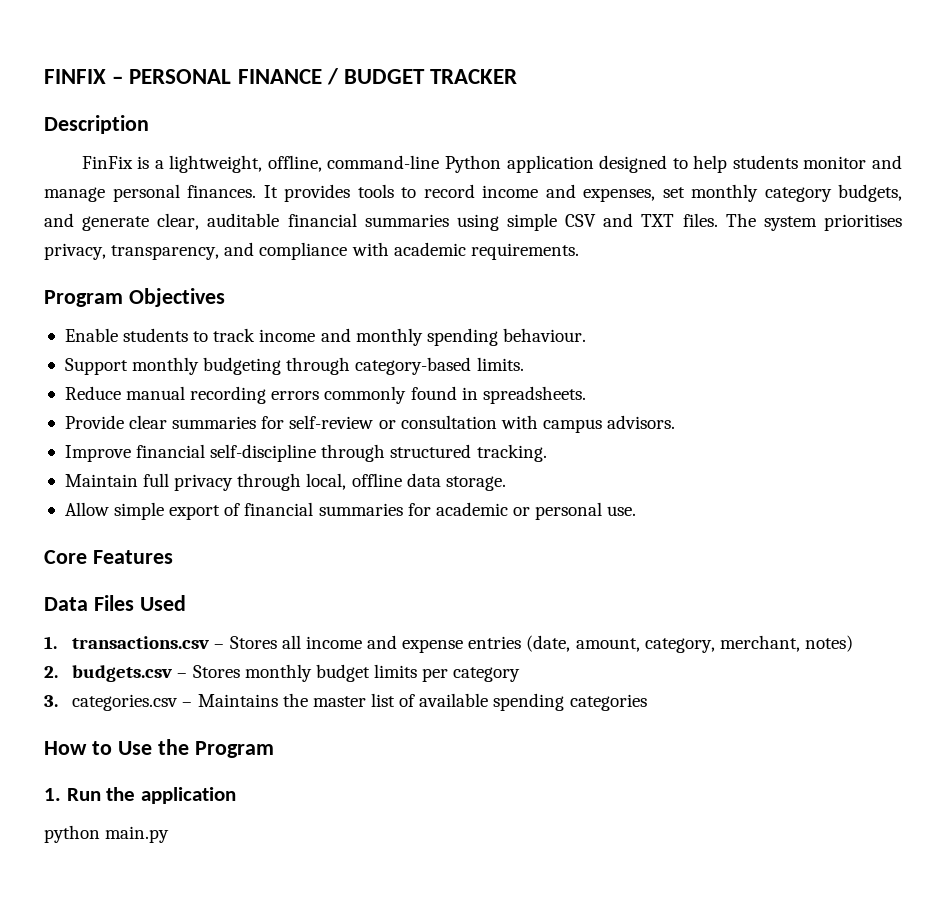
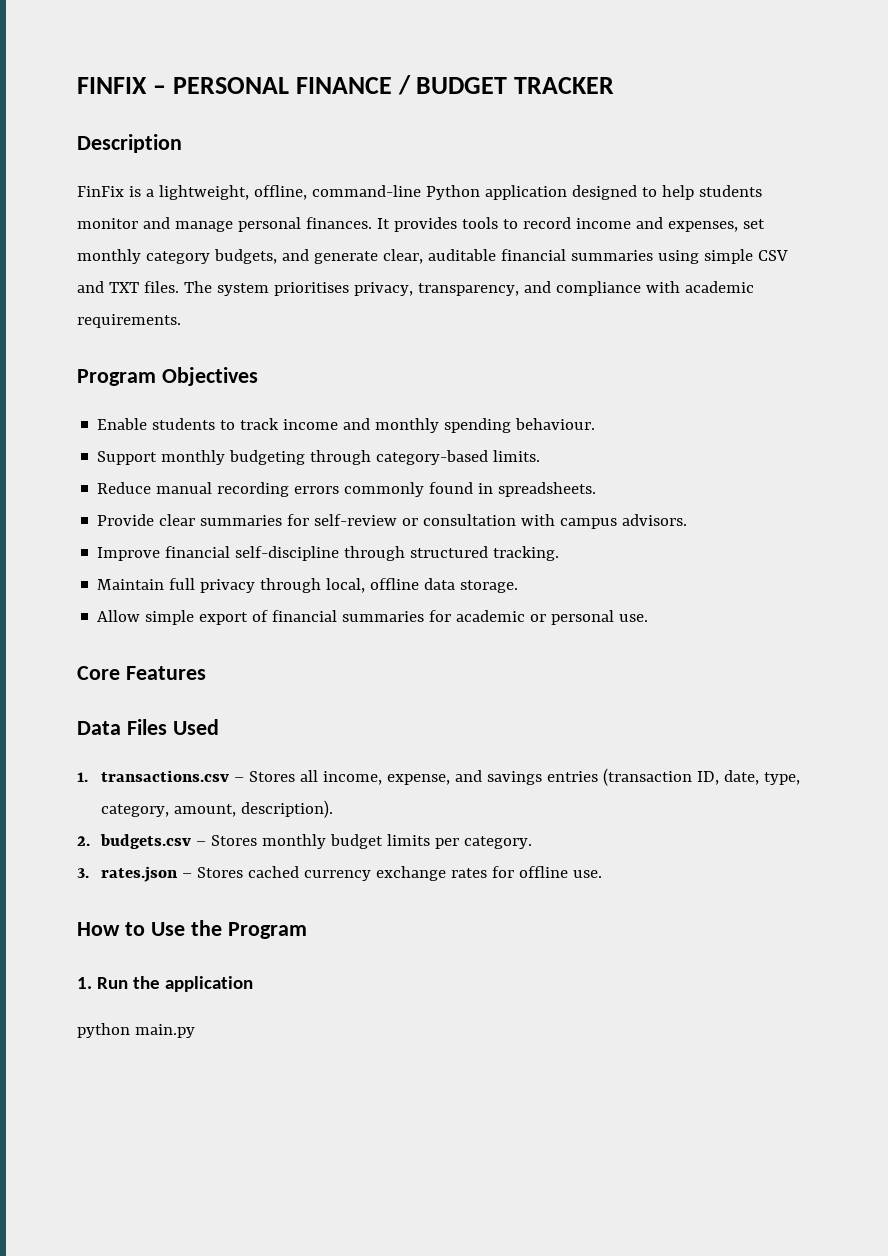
- 1. transactions.csv – Stores all income and expense entries (date, amount, category, merchant, notes)
+ 1. transactions.csv – Stores all income, expense, and savings entries (transaction ID, date, type, category, amount, description).
- 2. budgets.csv – Stores monthly budget limits per category
+ 2. budgets.csv – Stores monthly budget limits per category.
- 3. categories.csv – Maintains the master list of available spending categories
+ 3. rates.json – Stores cached currency exchange rates for offline use.

